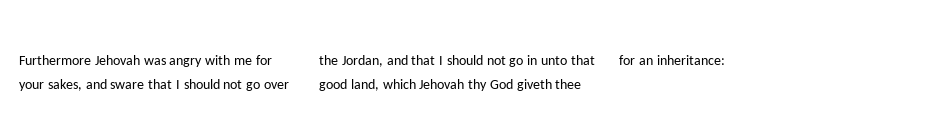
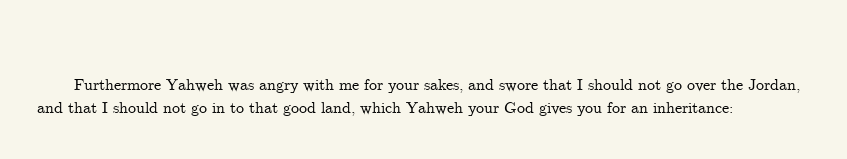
- Furthermore Jehovah was angry with me for your sakes, and sware that I should not go over the Jordan, and that I should not go in unto that good land, which Jehovah thy God giveth thee for an inheritance:
+ Furthermore Yahweh was angry with me for your sakes, and swore that I should not go over the Jordan, and that I should not go in to that good land, which Yahweh your God gives you for an inheritance:

